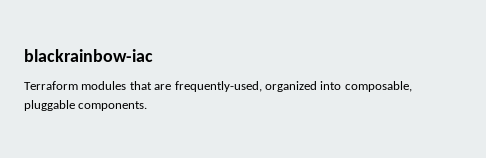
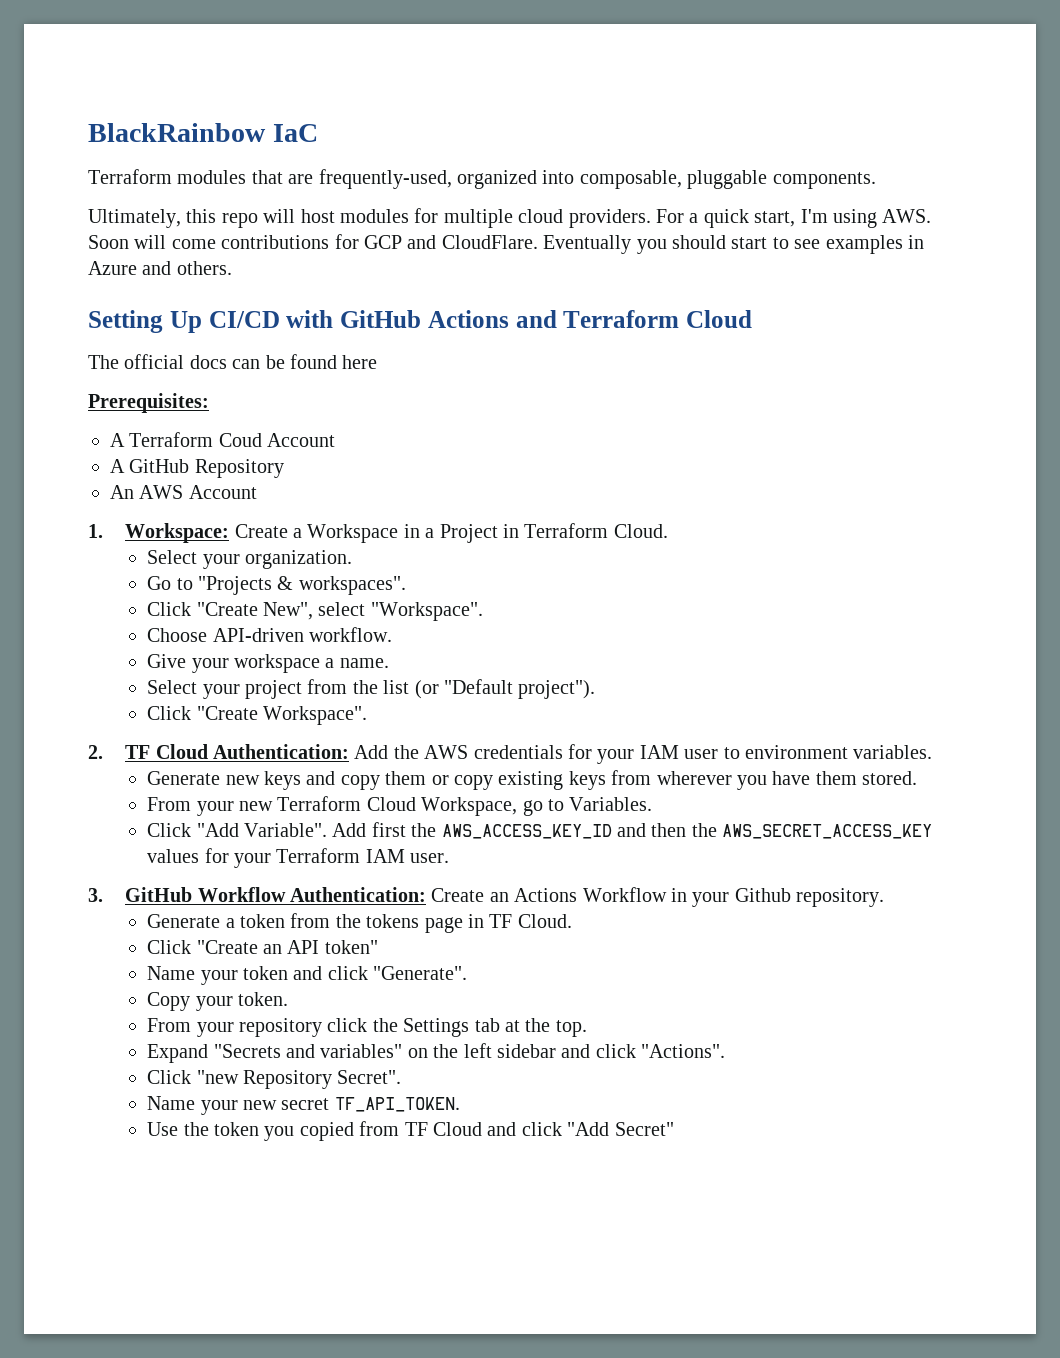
- blackrainbow-iac
+ BlackRainbow IaC
+ Ultimately, this repo will host modules for multiple cloud providers. For a quick start, I'm using AWS. Soon will come contributions for GCP and CloudFlare. Eventually you should start to see examples in Azure and others.
+ Setting Up CI/CD with GitHub Actions and Terraform Cloud
+ The official docs can be found here
+ Prerequisites:
+ A Terraform Coud Account
+ A GitHub Repository
+ An AWS Account
+ 1. Workspace: Create a Workspace in a Project in Terraform Cloud.
+ Select your organization.
+ Go to "Projects & workspaces".
+ Click "Create New", select "Workspace".
+ Choose API-driven workflow.
+ Give your workspace a name.
+ Select your project from the list (or "Default project").
+ Click "Create Workspace".
+ 2. TF Cloud Authentication: Add the AWS credentials for your IAM user to environment variables.
+ Generate new keys and copy them or copy existing keys from wherever you have them stored.
+ From your new Terraform Cloud Workspace, go to Variables.
+ Click "Add Variable". Add first the AWS_ACCESS_KEY_ID and then the AWS_SECRET_ACCESS_KEY values for your Terraform IAM user.
+ 3. GitHub Workflow Authentication: Create an Actions Workflow in your Github repository.
+ Generate a token from the tokens page in TF Cloud.
+ Click "Create an API token"
+ Name your token and click "Generate".
+ Copy your token.
+ From your repository click the Settings tab at the top.
+ Expand "Secrets and variables" on the left sidebar and click "Actions".
+ Click "new Repository Secret".
+ Name your new secret TF_API_TOKEN.
+ Use the token you copied from TF Cloud and click "Add Secret"

